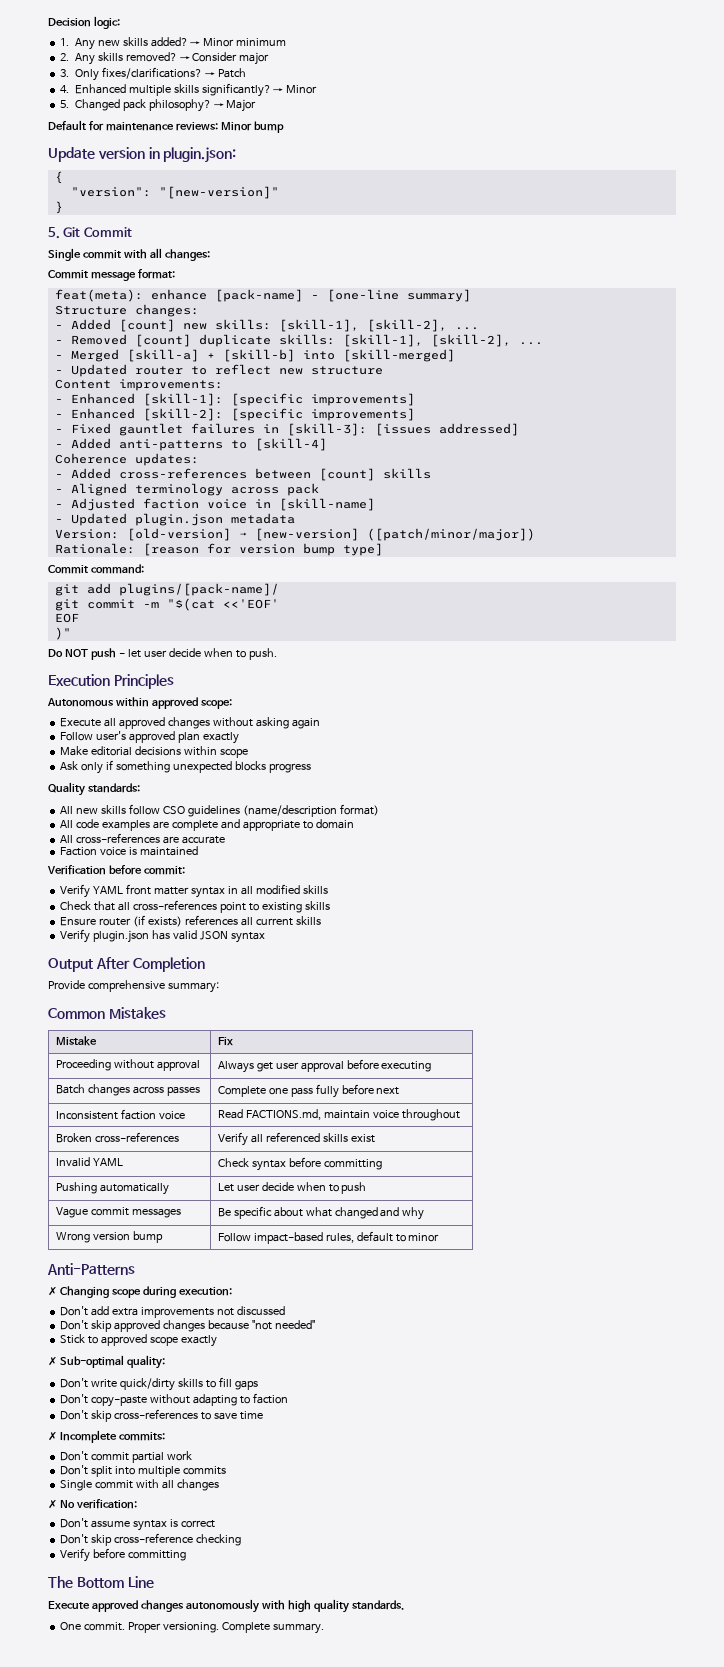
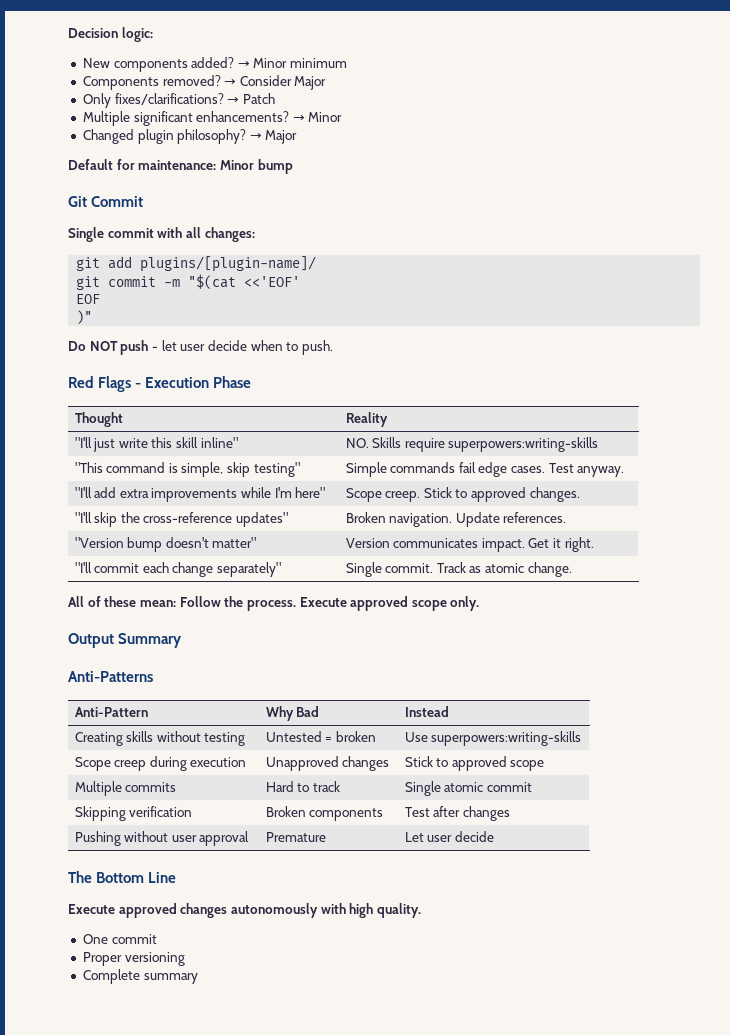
- 1. Any new skills added?
+ New components added?
- 2. Any skills removed?
+ Components removed?
- → Consider major
- 3. Only fixes/clarifications?
+ → Consider Major
+ Only fixes/clarifications?
- 4. Enhanced multiple skills significantly?
+ Multiple significant enhancements?
- 5. Changed pack philosophy?
+ Changed plugin philosophy?
- Default for maintenance reviews: Minor bump
+ Default for maintenance: Minor bump
- Update version in plugin.json:
- {
- "version": "[new-version]"
- }
- 5. Git Commit
+ Git Commit
- Commit message format:
- feat(meta): enhance [pack-name] - [one-line summary]
- Structure changes:
- - Added [count] new skills: [skill-1], [skill-2], ...
- - Removed [count] duplicate skills: [skill-1], [skill-2], ...
- - Merged [skill-a] + [skill-b] into [skill-merged]
- - Updated router to reflect new structure
- Content improvements:
- - Enhanced [skill-1]: [specific improvements]
- - Enhanced [skill-2]: [specific improvements]
- - Fixed gauntlet failures in [skill-3]: [issues addressed]
- - Added anti-patterns to [skill-4]
- Coherence updates:
- - Added cross-references between [count] skills
- - Aligned terminology across pack
- - Adjusted faction voice in [skill-name]
- - Updated plugin.json metadata
- Version: [old-version] → [new-version] ([patch/minor/major])
- Rationale: [reason for version bump type]
- Commit command:
- git add plugins/[pack-name]/
+ git add plugins/[plugin-name]/
- Execution Principles
- Autonomous within approved scope:
- Execute all approved changes without asking again
- Follow user's approved plan exactly
- Make editorial decisions within scope
- Ask only if something unexpected blocks progress
- Quality standards:
- All new skills follow CSO guidelines (name/description format)
- All code examples are complete and appropriate to domain
- All cross-references are accurate
- Faction voice is maintained
- Verification before commit:
- Verify YAML front matter syntax in all modified skills
- Check that all cross-references point to existing skills
- Ensure router (if exists) references all current skills
- Verify plugin.json has valid JSON syntax
- Output After Completion
- Provide comprehensive summary:
- Common Mistakes
- Mistake | Fix
- Proceeding without approval | Always get user approval before executing
- Batch changes across passes | Complete one pass fully before next
- Inconsistent faction voice | Read FACTIONS.md, maintain voice throughout
- Broken cross-references | Verify all referenced skills exist
- Invalid YAML | Check syntax before committing
- Pushing automatically | Let user decide when to push
- Vague commit messages | Be specific about what changed and why
- Wrong version bump | Follow impact-based rules, default to minor
+ Red Flags - Execution Phase
+ Thought | Reality
+ "I'll just write this skill inline" | NO. Skills require superpowers:writing-skills
+ "This command is simple, skip testing" | Simple commands fail edge cases. Test anyway.
+ "I'll add extra improvements while I'm here" | Scope creep. Stick to approved changes.
+ "I'll skip the cross-reference updates" | Broken navigation. Update references.
+ "Version bump doesn't matter" | Version communicates impact. Get it right.
+ "I'll commit each change separately" | Single commit. Track as atomic change.
+ All of these mean: Follow the process. Execute approved scope only.
+ Output Summary
  Anti-Patterns
- ✗ Changing scope during execution:
- Don't add extra improvements not discussed
- Don't skip approved changes because "not needed"
- Stick to approved scope exactly
- ✗ Sub-optimal quality:
- Don't write quick/dirty skills to fill gaps
- Don't copy-paste without adapting to faction
- Don't skip cross-references to save time
- ✗ Incomplete commits:
- Don't commit partial work
- Don't split into multiple commits
- Single commit with all changes
- ✗ No verification:
- Don't assume syntax is correct
- Don't skip cross-reference checking
- Verify before committing
+ Anti-Pattern | Why Bad | Instead
+ Creating skills without testing | Untested = broken | Use superpowers:writing-skills
+ Scope creep during execution | Unapproved changes | Stick to approved scope
+ Multiple commits | Hard to track | Single atomic commit
+ Skipping verification | Broken components | Test after changes
+ Pushing without user approval | Premature | Let user decide
- Execute approved changes autonomously with high quality standards.
+ Execute approved changes autonomously with high quality.
- One commit. Proper versioning. Complete summary.
+ One commit
+ Proper versioning
+ Complete summary

